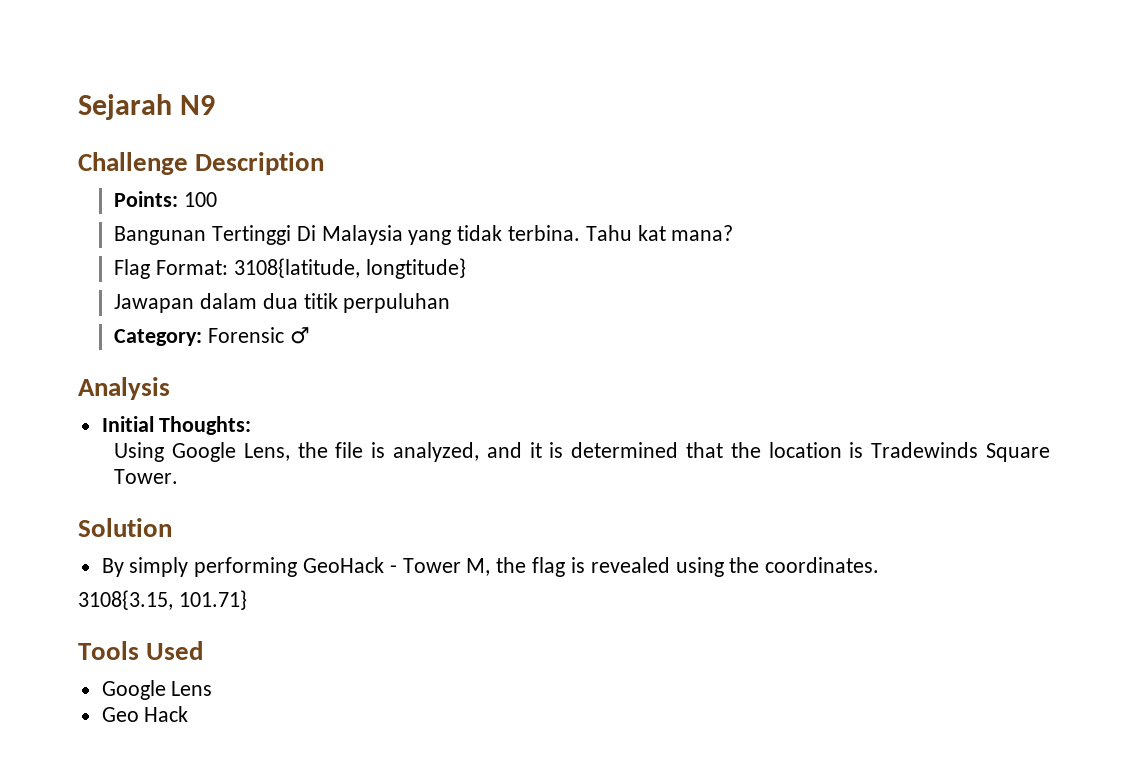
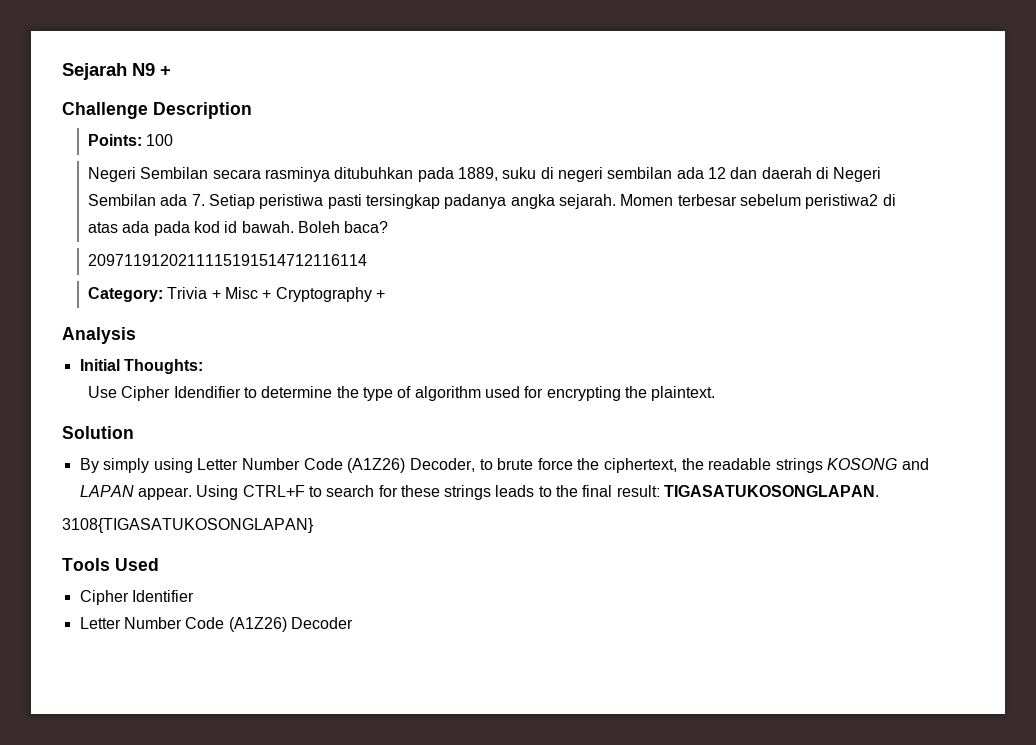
- Sejarah N9
+ Sejarah N9 +
- Bangunan Tertinggi Di Malaysia yang tidak terbina. Tahu kat mana?
- Flag Format: 3108{latitude, longtitude}
- Jawapan dalam dua titik perpuluhan
- Category: Forensic ♂
+ Negeri Sembilan secara rasminya ditubuhkan pada 1889, suku di negeri sembilan ada 12 dan daerah di Negeri Sembilan ada 7. Setiap peristiwa pasti tersingkap padanya angka sejarah. Momen terbesar sebelum peristiwa2 di atas ada pada kod id bawah. Boleh baca?
+ 2097119120211115191514712116114
+ Category: Trivia + Misc + Cryptography +
  Analysis
  Initial Thoughts:
- Using Google Lens, the file is analyzed, and it is determined that the location is Tradewinds Square Tower.
+ Use Cipher Idendifier to determine the type of algorithm used for encrypting the plaintext.
  Solution
- By simply performing GeoHack - Tower M, the flag is revealed using the coordinates.
- 3108{3.15, 101.71}
+ By simply using Letter Number Code (A1Z26) Decoder, to brute force the ciphertext, the readable strings KOSONG and LAPAN appear. Using CTRL+F to search for these strings leads to the final result: TIGASATUKOSONGLAPAN.
+ 3108{TIGASATUKOSONGLAPAN}
  Tools Used
- Google Lens
- Geo Hack
+ Cipher Identifier
+ Letter Number Code (A1Z26) Decoder

